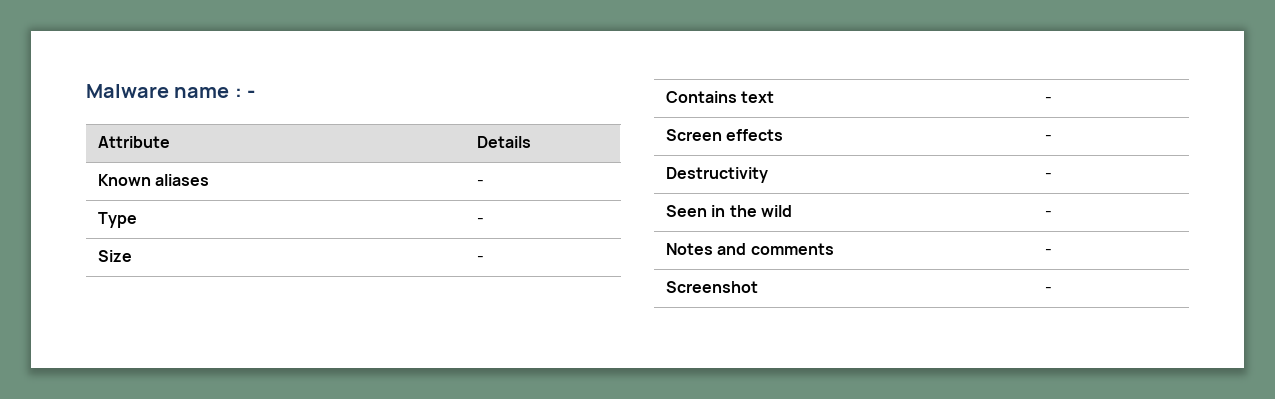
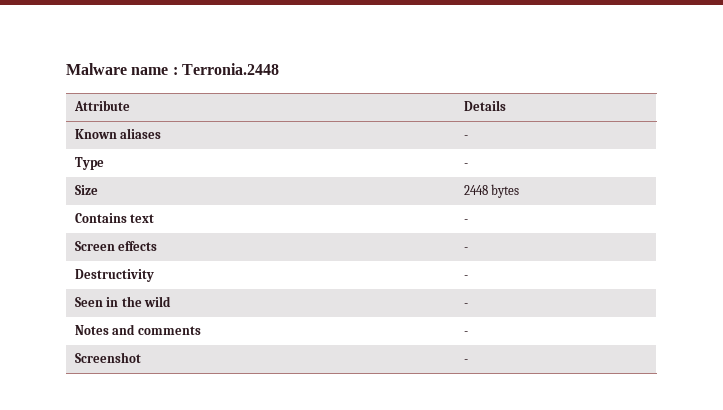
- Malware name : -
+ Malware name : Terronia.2448
- Size | -
+ Size | 2448 bytes

